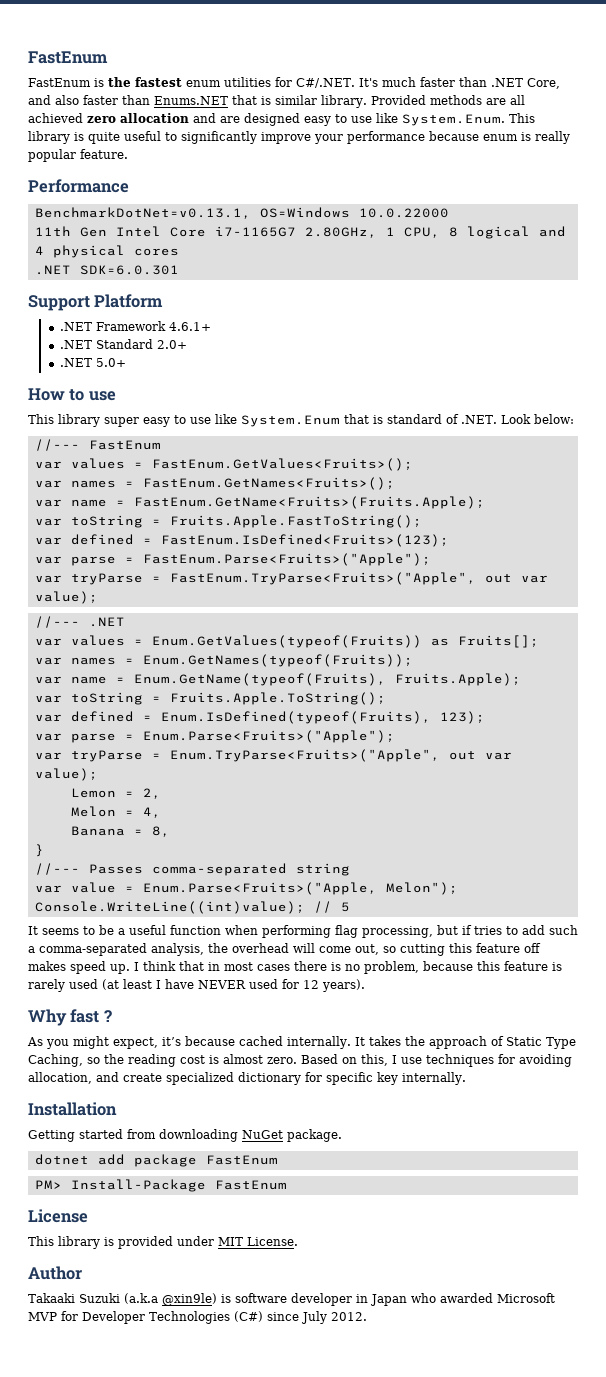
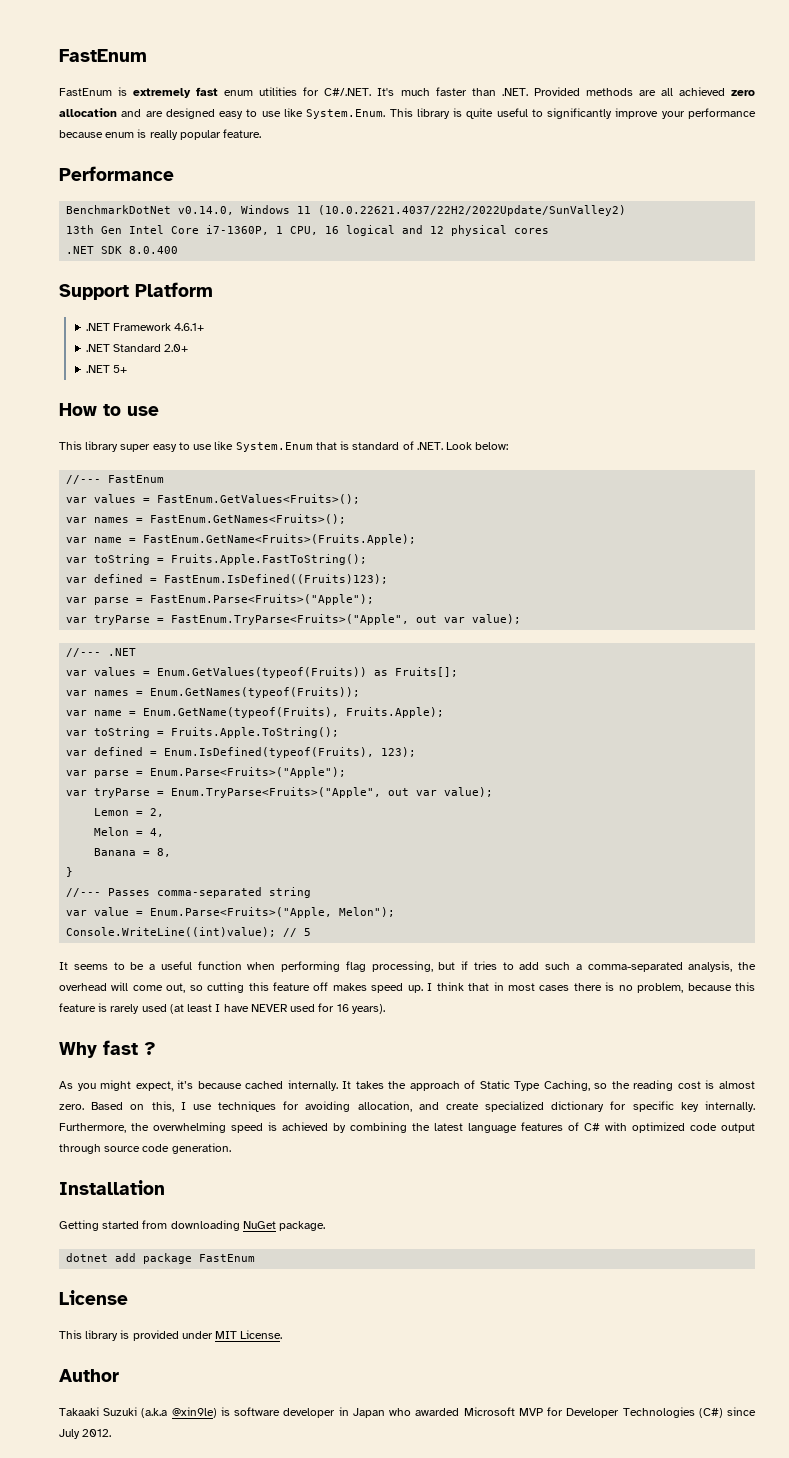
- FastEnum is the fastest enum utilities for C#/.NET. It's much faster than .NET Core, and also faster than Enums.NET that is similar library. Provided methods are all achieved zero allocation and are designed easy to use like System.Enum. This library is quite useful to significantly improve your performance because enum is really popular feature.
+ FastEnum is extremely fast enum utilities for C#/.NET. It's much faster than .NET. Provided methods are all achieved zero allocation and are designed easy to use like System.Enum. This library is quite useful to significantly improve your performance because enum is really popular feature.
- BenchmarkDotNet=v0.13.1, OS=Windows 10.0.22000
- 11th Gen Intel Core i7-1165G7 2.80GHz, 1 CPU, 8 logical and 4 physical cores
+ BenchmarkDotNet v0.14.0, Windows 11 (10.0.22621.4037/22H2/2022Update/SunValley2)
+ 13th Gen Intel Core i7-1360P, 1 CPU, 16 logical and 12 physical cores
- .NET SDK=6.0.301
+ .NET SDK 8.0.400
- .NET 5.0+
+ .NET 5+
- var defined = FastEnum.IsDefined<Fruits>(123);
+ var defined = FastEnum.IsDefined((Fruits)123);
- I think that in most cases there is no problem, because this feature is rarely used (at least I have NEVER used for 12 years).
+ I think that in most cases there is no problem, because this feature is rarely used (at least I have NEVER used for 16 years).
+ Furthermore, the overwhelming speed is achieved by combining the latest language features of C# with optimized code output through source code generation.
- PM> Install-Package FastEnum

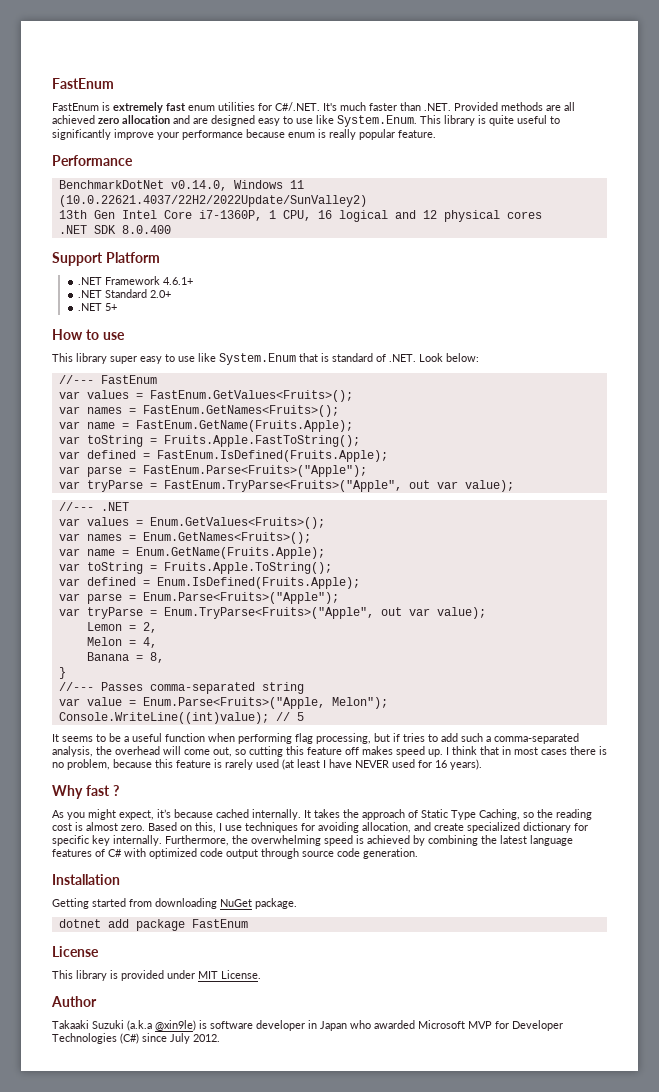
- var name = FastEnum.GetName<Fruits>(Fruits.Apple);
+ var name = FastEnum.GetName(Fruits.Apple);
- var defined = FastEnum.IsDefined((Fruits)123);
+ var defined = FastEnum.IsDefined(Fruits.Apple);
- var values = Enum.GetValues(typeof(Fruits)) as Fruits[];
- var names = Enum.GetNames(typeof(Fruits));
- var name = Enum.GetName(typeof(Fruits), Fruits.Apple);
+ var values = Enum.GetValues<Fruits>();
+ var names = Enum.GetNames<Fruits>();
+ var name = Enum.GetName(Fruits.Apple);
- var defined = Enum.IsDefined(typeof(Fruits), 123);
+ var defined = Enum.IsDefined(Fruits.Apple);

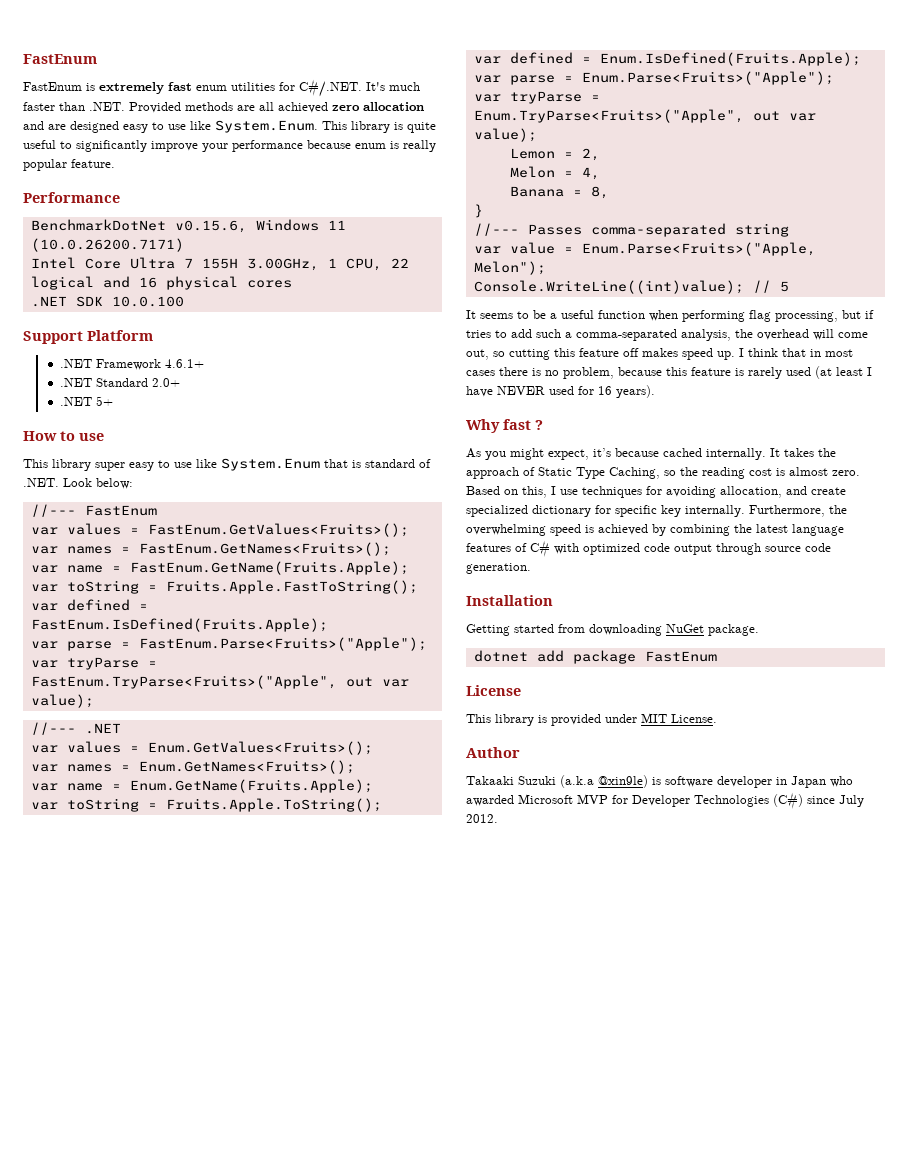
- BenchmarkDotNet v0.14.0, Windows 11 (10.0.22621.4037/22H2/2022Update/SunValley2)
- 13th Gen Intel Core i7-1360P, 1 CPU, 16 logical and 12 physical cores
+ BenchmarkDotNet v0.15.6, Windows 11 (10.0.26200.7171)
+ Intel Core Ultra 7 155H 3.00GHz, 1 CPU, 22 logical and 16 physical cores
- .NET SDK 8.0.400
+ .NET SDK 10.0.100

